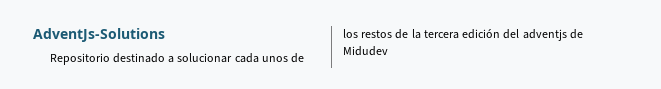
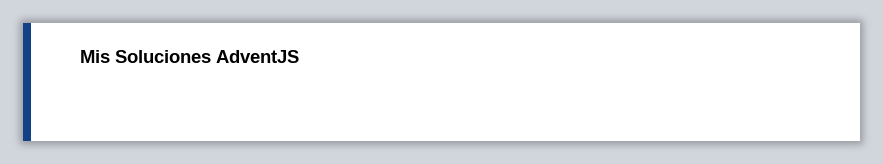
- AdventJs-Solutions
- Repositorio destinado a solucionar cada unos de los restos de la tercera edición del adventjs de Midudev
+ Mis Soluciones AdventJS

